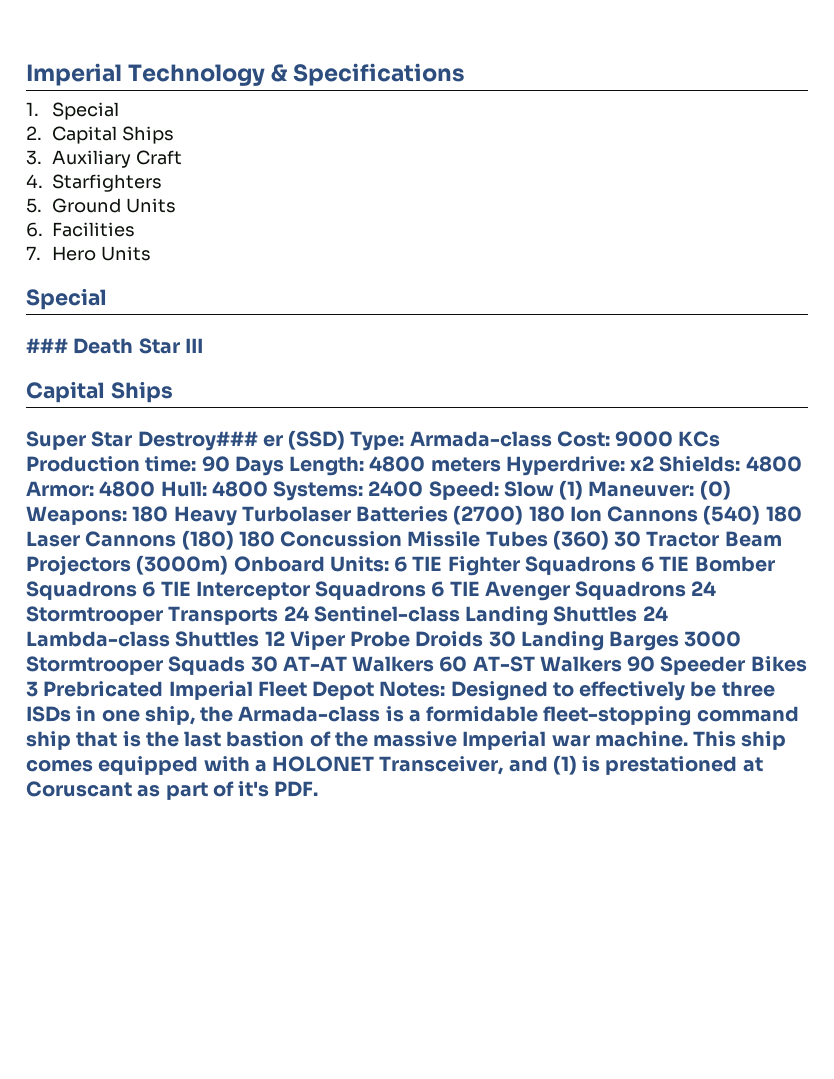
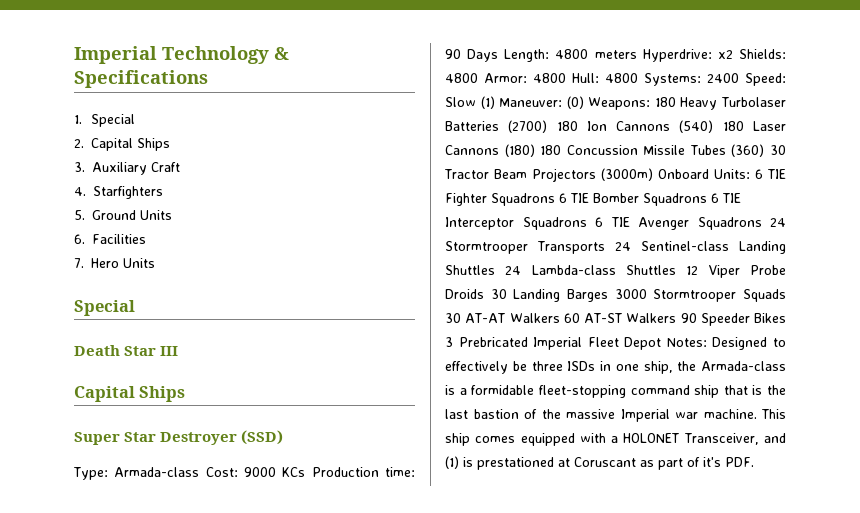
- ### Death Star III
+ Death Star III
- Super Star Destroy### er (SSD) Type:
+ Super Star Destroyer (SSD)
+ Type:

